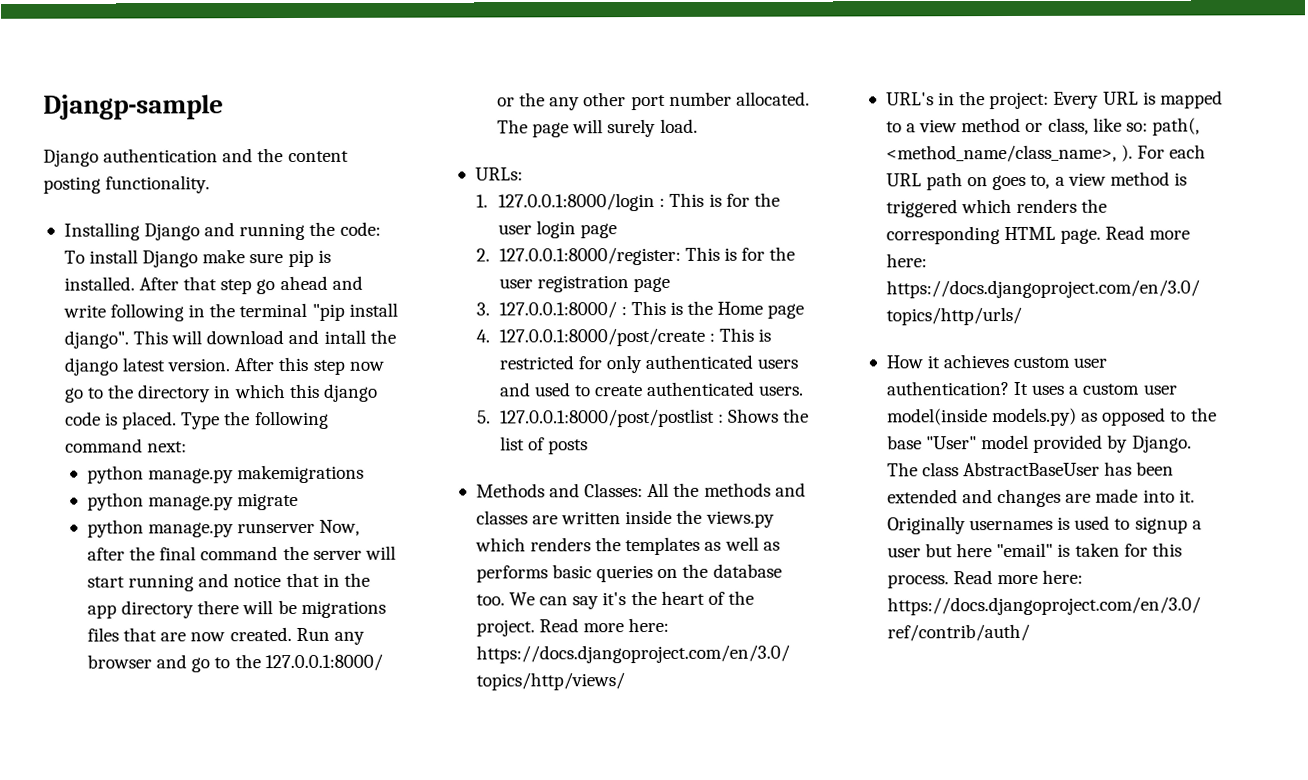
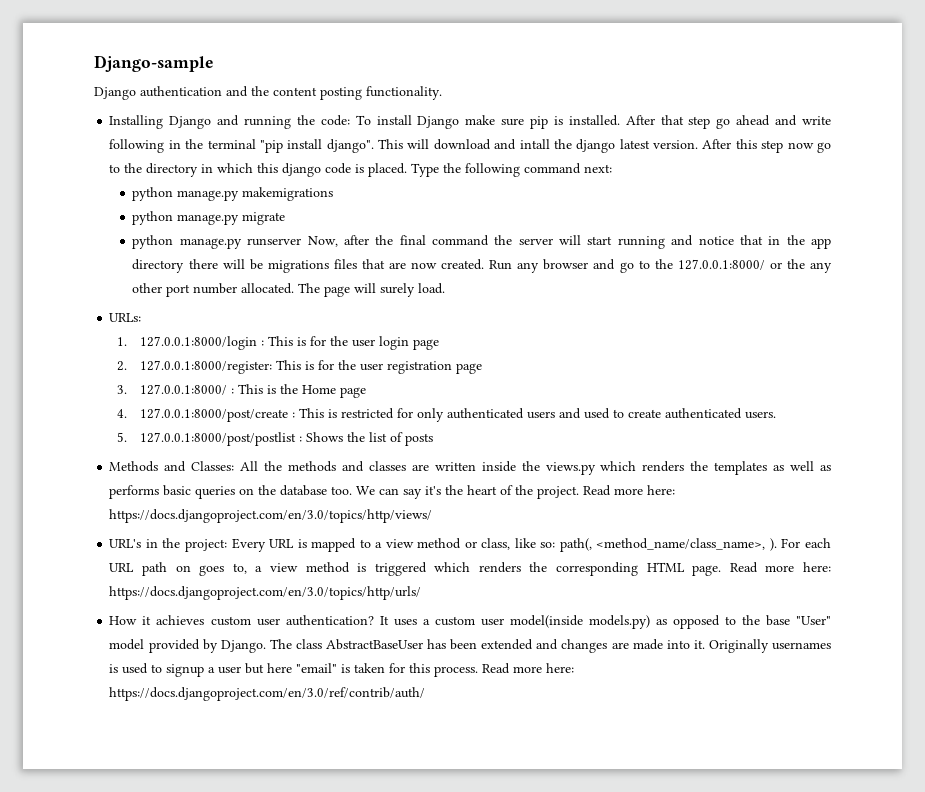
- Djangp-sample
+ Django-sample

